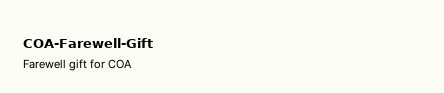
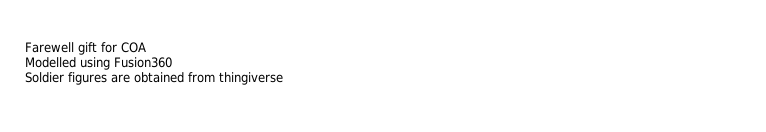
- COA-Farewell-Gift
+ Modelled using Fusion360
+ Soldier figures are obtained from thingiverse

